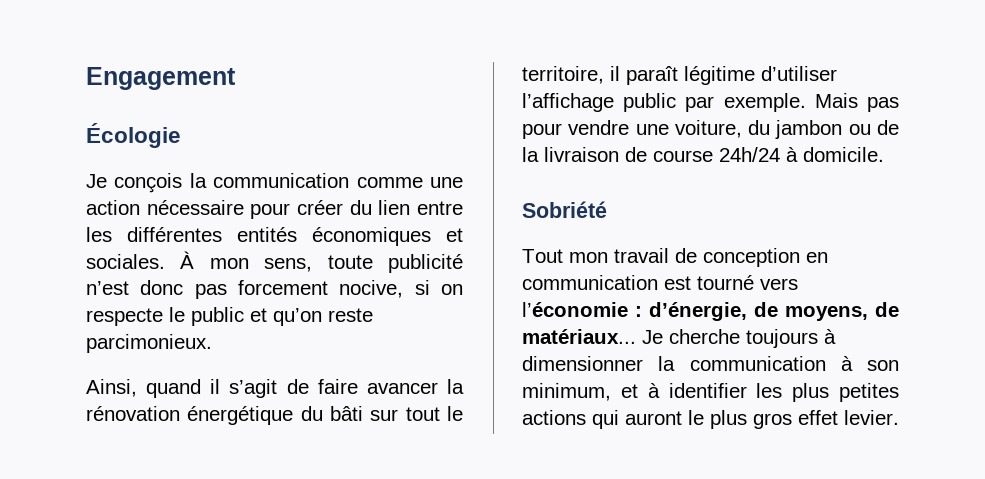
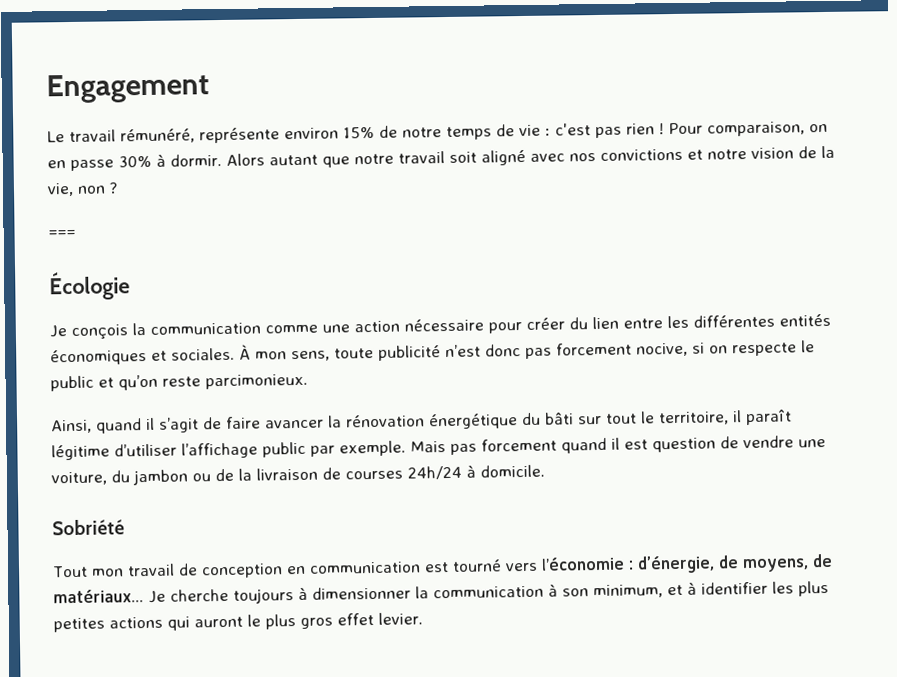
+ Le travail rémunéré, représente environ 15% de notre temps de vie : c'est pas rien ! Pour comparaison, on en passe 30% à dormir. Alors autant que notre travail soit aligné avec nos convictions et notre vision de la vie, non ?
+ ===
- Mais pas pour vendre une voiture, du jambon ou de la livraison de course 24h/24 à domicile.
+ Mais pas forcement quand il est question de vendre une voiture, du jambon ou de la livraison de courses 24h/24 à domicile.

